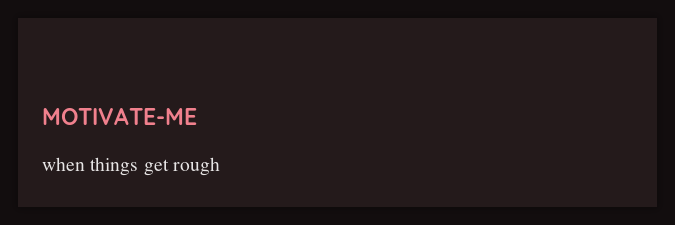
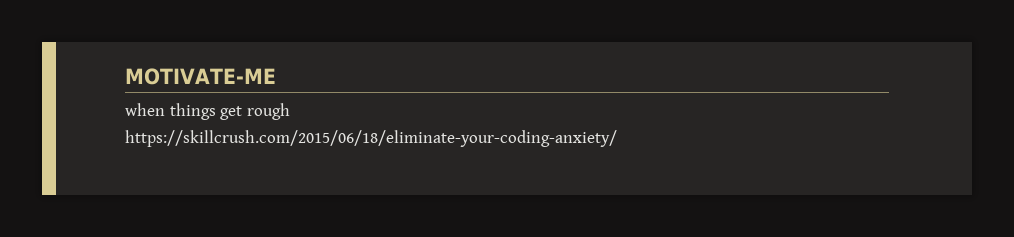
+ https://skillcrush.com/2015/06/18/eliminate-your-coding-anxiety/

